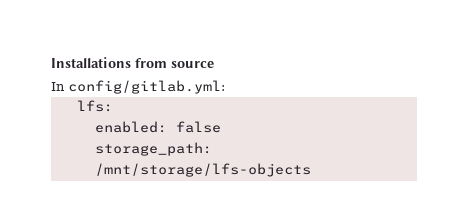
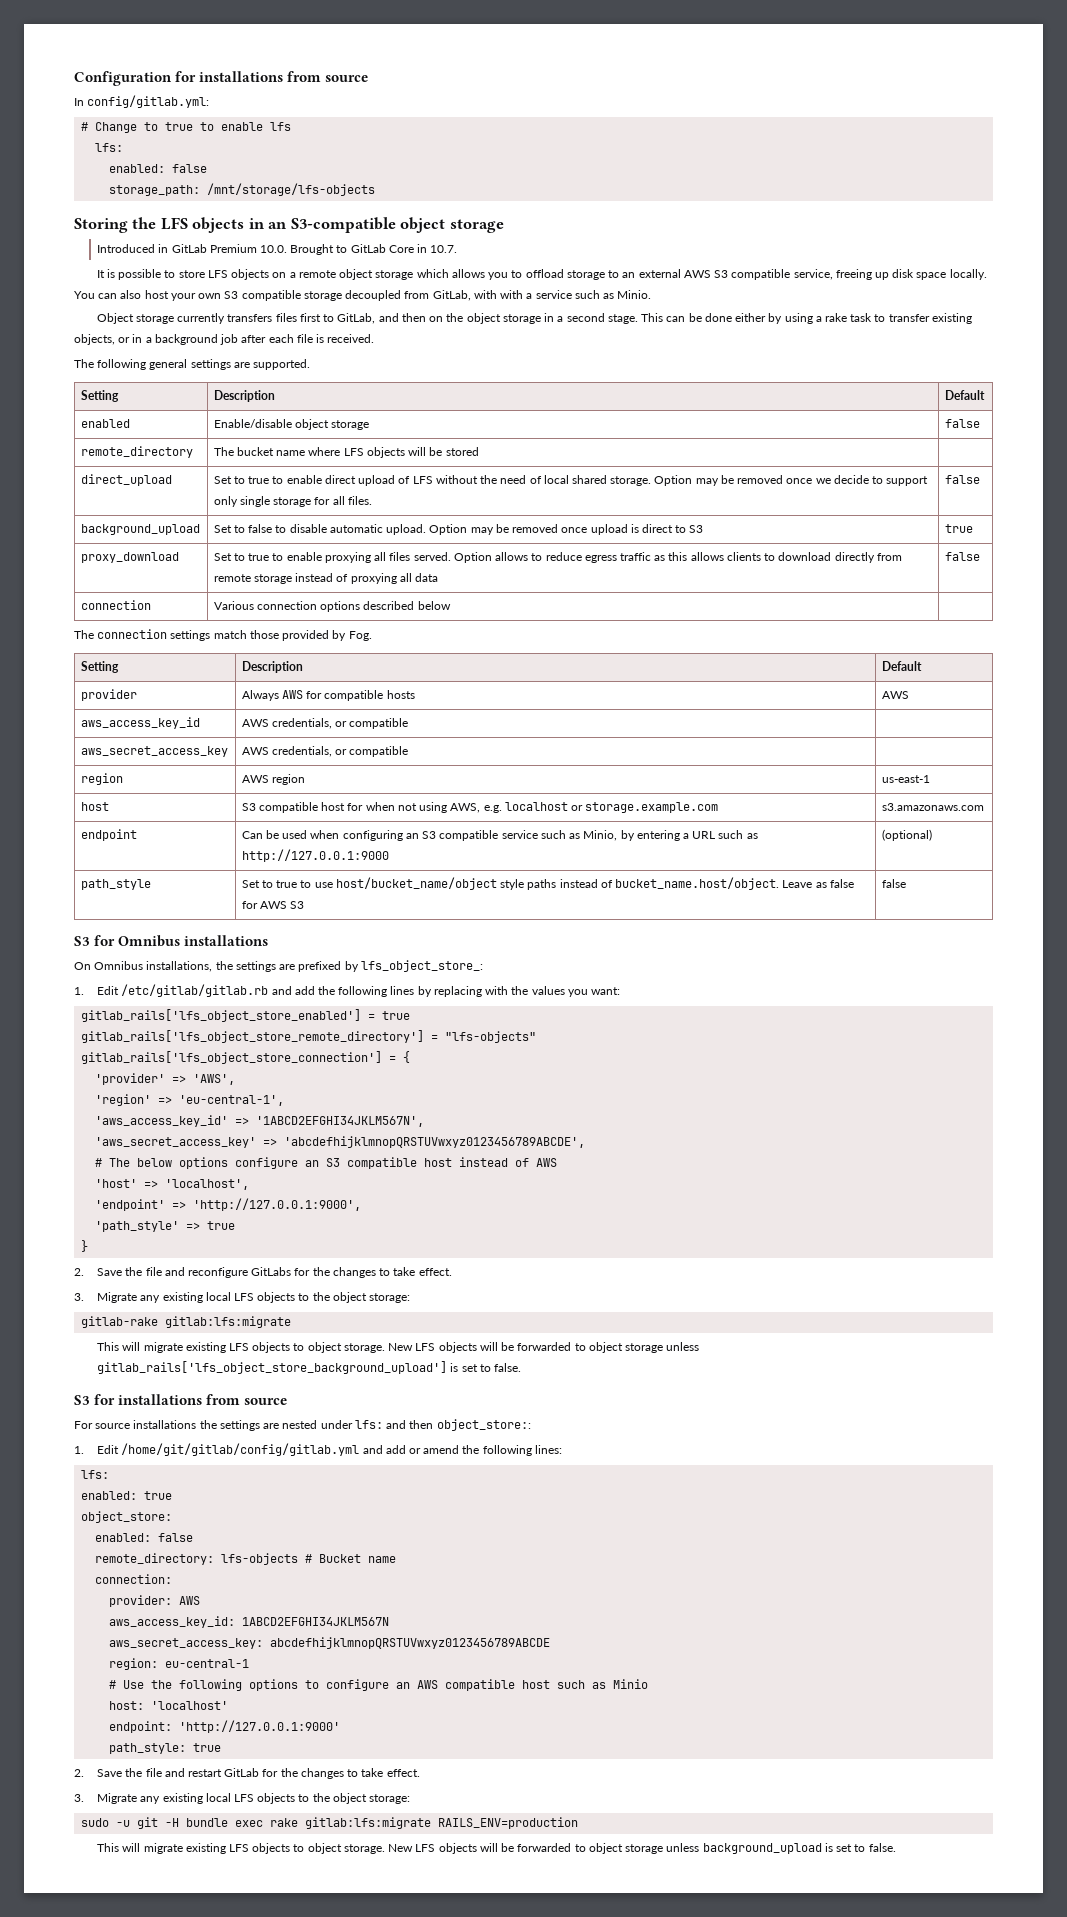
- Installations from source
+ Configuration for installations from source
+ # Change to true to enable lfs
+ Storing the LFS objects in an S3-compatible object storage
+ Introduced in GitLab Premium 10.0. Brought to GitLab Core in 10.7.
+ It is possible to store LFS objects on a remote object storage which allows you to offload storage to an external AWS S3 compatible service, freeing up disk space locally. You can also host your own S3 compatible storage decoupled from GitLab, with with a service such as Minio.
+ Object storage currently transfers files first to GitLab, and then on the object storage in a second stage. This can be done either by using a rake task to transfer existing objects, or in a background job after each file is received.
+ The following general settings are supported.
+ Setting | Description | Default
+ enabled | Enable/disable object storage | false
+ remote_directory | The bucket name where LFS objects will be stored |
+ direct_upload | Set to true to enable direct upload of LFS without the need of local shared storage. Option may be removed once we decide to support only single storage for all files. | false
+ background_upload | Set to false to disable automatic upload. Option may be removed once upload is direct to S3 | true
+ proxy_download | Set to true to enable proxying all files served. Option allows to reduce egress traffic as this allows clients to download directly from remote storage instead of proxying all data | false
+ connection | Various connection options described below |
+ The connection settings match those provided by Fog.
+ Setting | Description | Default
+ provider | Always AWS for compatible hosts | AWS
+ aws_access_key_id | AWS credentials, or compatible |
+ aws_secret_access_key | AWS credentials, or compatible |
+ region | AWS region | us-east-1
+ host | S3 compatible host for when not using AWS, e.g. localhost or storage.example.com | s3.amazonaws.com
+ endpoint | Can be used when configuring an S3 compatible service such as Minio, by entering a URL such as http://127.0.0.1:9000 | (optional)
+ path_style | Set to true to use host/bucket_name/object style paths instead of bucket_name.host/object. Leave as false for AWS S3 | false
+ S3 for Omnibus installations
+ On Omnibus installations, the settings are prefixed by lfs_object_store_:
+ 1. Edit /etc/gitlab/gitlab.rb and add the following lines by replacing with the values you want:
+ gitlab_rails['lfs_object_store_enabled'] = true
+ gitlab_rails['lfs_object_store_remote_directory'] = "lfs-objects"
+ gitlab_rails['lfs_object_store_connection'] = {
+ 'provider' => 'AWS',
+ 'region' => 'eu-central-1',
+ 'aws_access_key_id' => '1ABCD2EFGHI34JKLM567N',
+ 'aws_secret_access_key' => 'abcdefhijklmnopQRSTUVwxyz0123456789ABCDE',
+ # The below options configure an S3 compatible host instead of AWS
+ 'host' => 'localhost',
+ 'endpoint' => 'http://127.0.0.1:9000',
+ 'path_style' => true
+ }
+ 2. Save the file and reconfigure GitLabs for the changes to take effect.
+ 3. Migrate any existing local LFS objects to the object storage:
+ gitlab-rake gitlab:lfs:migrate
+ This will migrate existing LFS objects to object storage. New LFS objects will be forwarded to object storage unless gitlab_rails['lfs_object_store_background_upload'] is set to false.
+ S3 for installations from source
+ For source installations the settings are nested under lfs: and then object_store::
+ 1. Edit /home/git/gitlab/config/gitlab.yml and add or amend the following lines:
+ lfs:
+ enabled: true
+ object_store:
+ enabled: false
+ remote_directory: lfs-objects # Bucket name
+ connection:
+ provider: AWS
+ aws_access_key_id: 1ABCD2EFGHI34JKLM567N
+ aws_secret_access_key: abcdefhijklmnopQRSTUVwxyz0123456789ABCDE
+ region: eu-central-1
+ # Use the following options to configure an AWS compatible host such as Minio
+ host: 'localhost'
+ endpoint: 'http://127.0.0.1:9000'
+ path_style: true
+ 2. Save the file and restart GitLab for the changes to take effect.
+ 3. Migrate any existing local LFS objects to the object storage:
+ sudo -u git -H bundle exec rake gitlab:lfs:migrate RAILS_ENV=production
+ This will migrate existing LFS objects to object storage. New LFS objects will be forwarded to object storage unless background_upload is set to false.

